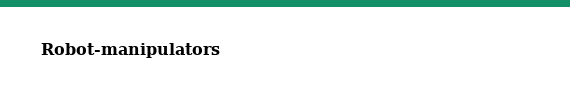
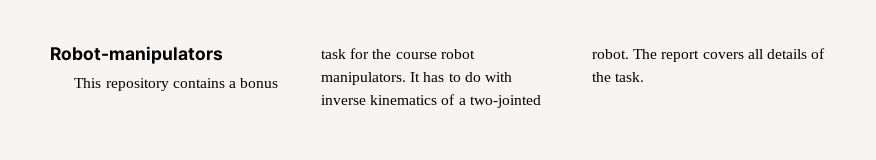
+ This repository contains a bonus task for the course robot manipulators. It has to do with inverse kinematics of a two-jointed robot. The report covers all details of the task.

